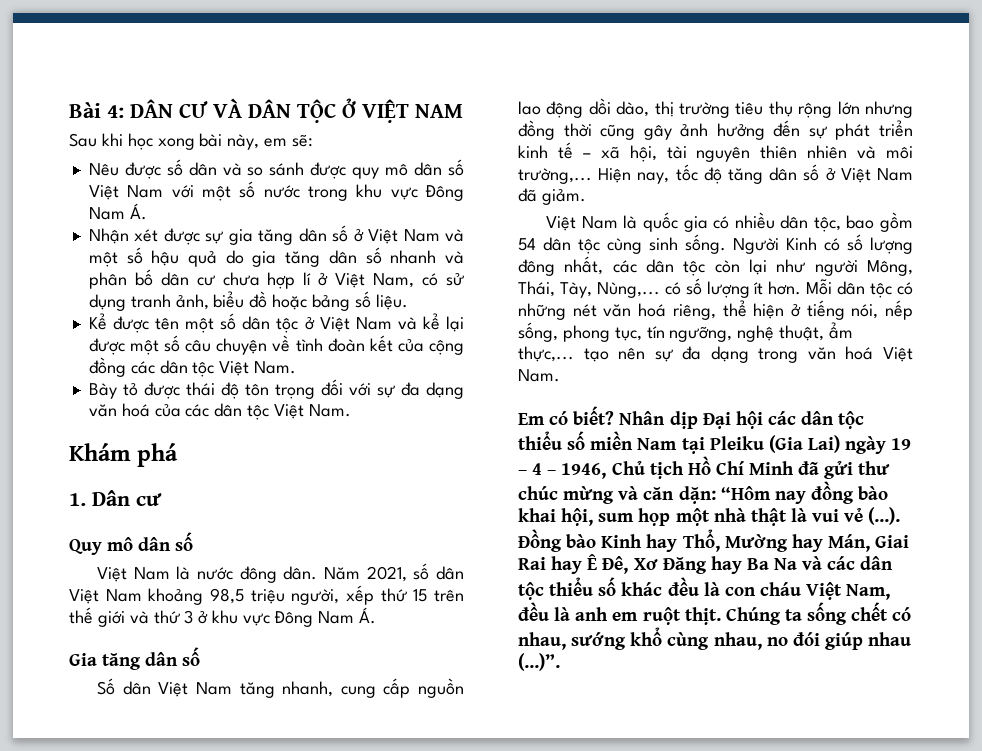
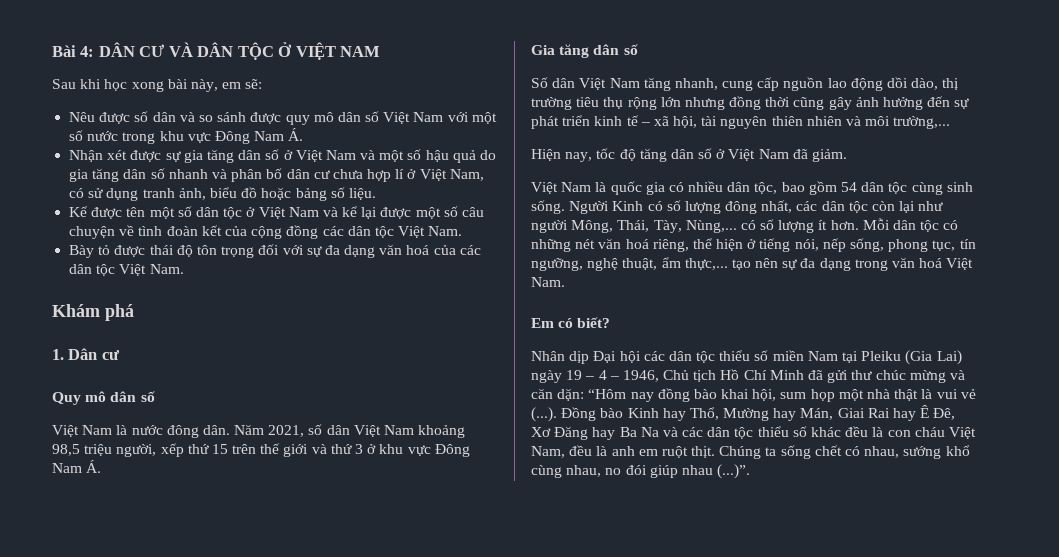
- Số dân Việt Nam tăng nhanh, cung cấp nguồn lao động dồi dào, thị trường tiêu thụ rộng lớn nhưng đồng thời cũng gây ảnh hưởng đến sự phát triển kinh tế – xã hội, tài nguyên thiên nhiên và môi trường,... Hiện nay, tốc độ tăng dân số ở Việt Nam đã giảm.
+ Số dân Việt Nam tăng nhanh, cung cấp nguồn lao động dồi dào, thị trường tiêu thụ rộng lớn nhưng đồng thời cũng gây ảnh hưởng đến sự phát triển kinh tế – xã hội, tài nguyên thiên nhiên và môi trường,...
+ Hiện nay, tốc độ tăng dân số ở Việt Nam đã giảm.
- Em có biết? Nhân dịp Đại hội các dân tộc thiểu số miền Nam tại Pleiku (Gia Lai) ngày 19 – 4 – 1946, Chủ tịch Hồ Chí Minh đã gửi thư chúc mừng và căn dặn:
+ Em có biết?
+ Nhân dịp Đại hội các dân tộc thiểu số miền Nam tại Pleiku (Gia Lai) ngày 19 – 4 – 1946, Chủ tịch Hồ Chí Minh đã gửi thư chúc mừng và căn dặn:

